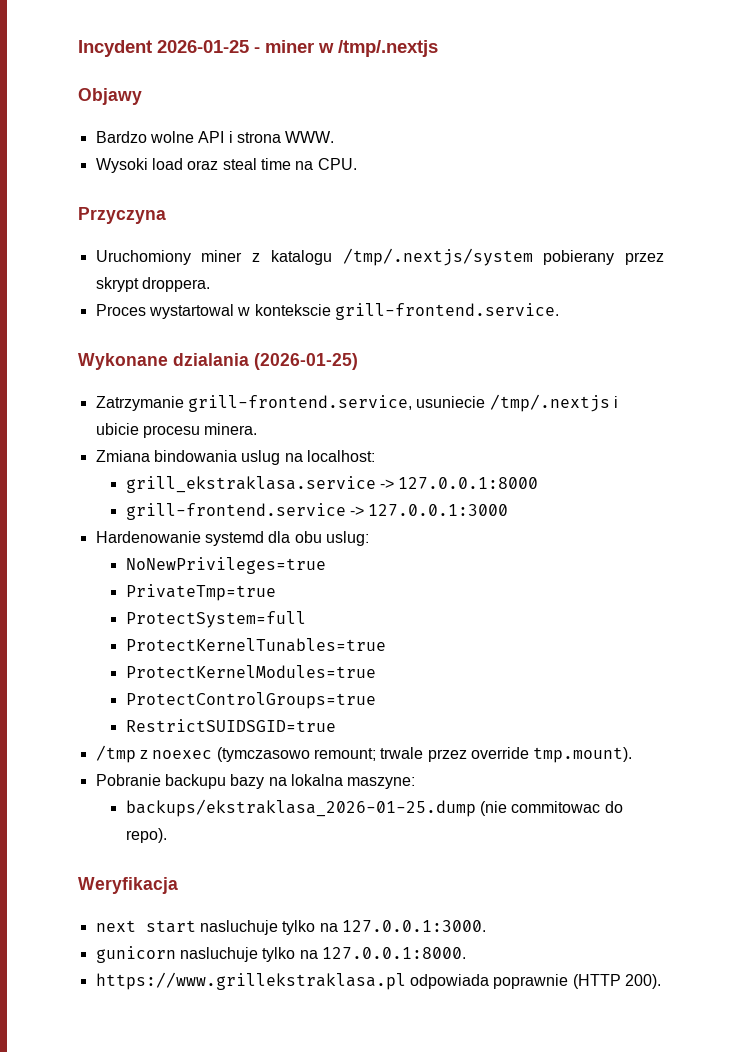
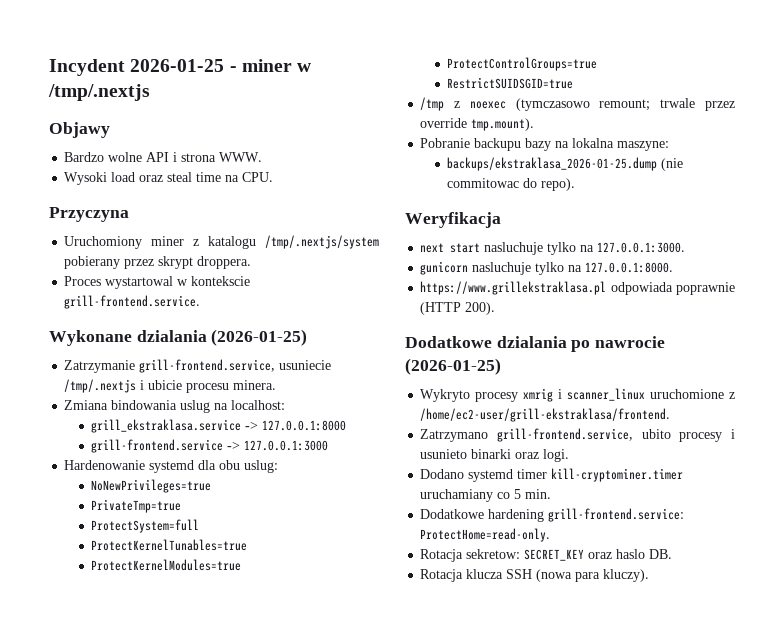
+ Dodatkowe dzialania po nawrocie (2026-01-25)
+ Wykryto procesy xmrig i scanner_linux uruchomione z /home/ec2-user/grill-ekstraklasa/frontend.
+ Zatrzymano grill-frontend.service, ubito procesy i usunieto binarki oraz logi.
+ Dodano systemd timer kill-cryptominer.timer uruchamiany co 5 min.
+ Dodatkowe hardening grill-frontend.service: ProtectHome=read-only.
+ Rotacja sekretow: SECRET_KEY oraz haslo DB.
+ Rotacja klucza SSH (nowa para kluczy).

